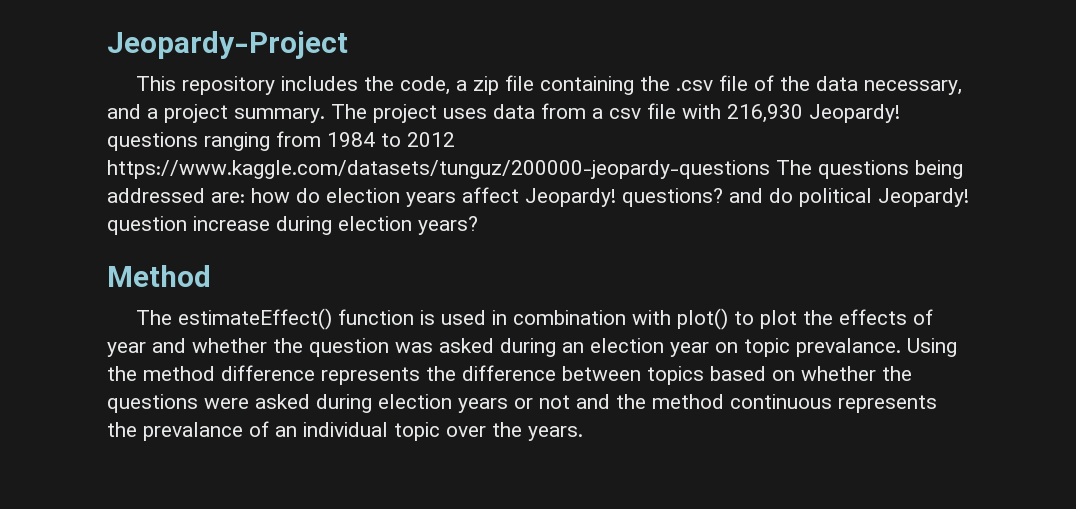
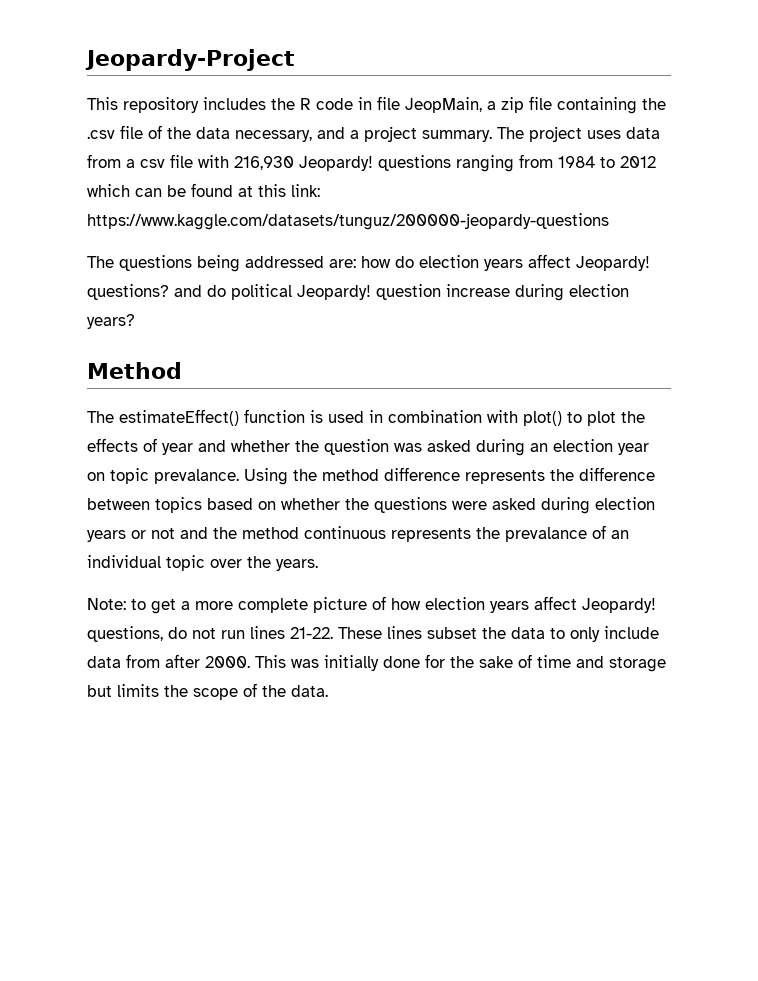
- This repository includes the code, a zip file containing the .csv file of the data necessary, and a project summary.
+ This repository includes the R code in file JeopMain, a zip file containing the .csv file of the data necessary, and a project summary.
- The project uses data from a csv file with 216,930 Jeopardy! questions ranging from 1984 to 2012 https://www.kaggle.com/datasets/tunguz/200000-jeopardy-questions The questions being addressed are: how do election years affect Jeopardy! questions? and do political Jeopardy! question increase during election years?
+ The project uses data from a csv file with 216,930 Jeopardy! questions ranging from 1984 to 2012 which can be found at this link: https://www.kaggle.com/datasets/tunguz/200000-jeopardy-questions
+ The questions being addressed are: how do election years affect Jeopardy! questions? and do political Jeopardy! question increase during election years?
+ Note: to get a more complete picture of how election years affect Jeopardy! questions, do not run lines 21-22. These lines subset the data to only include data from after 2000. This was initially done for the sake of time and storage but limits the scope of the data.

